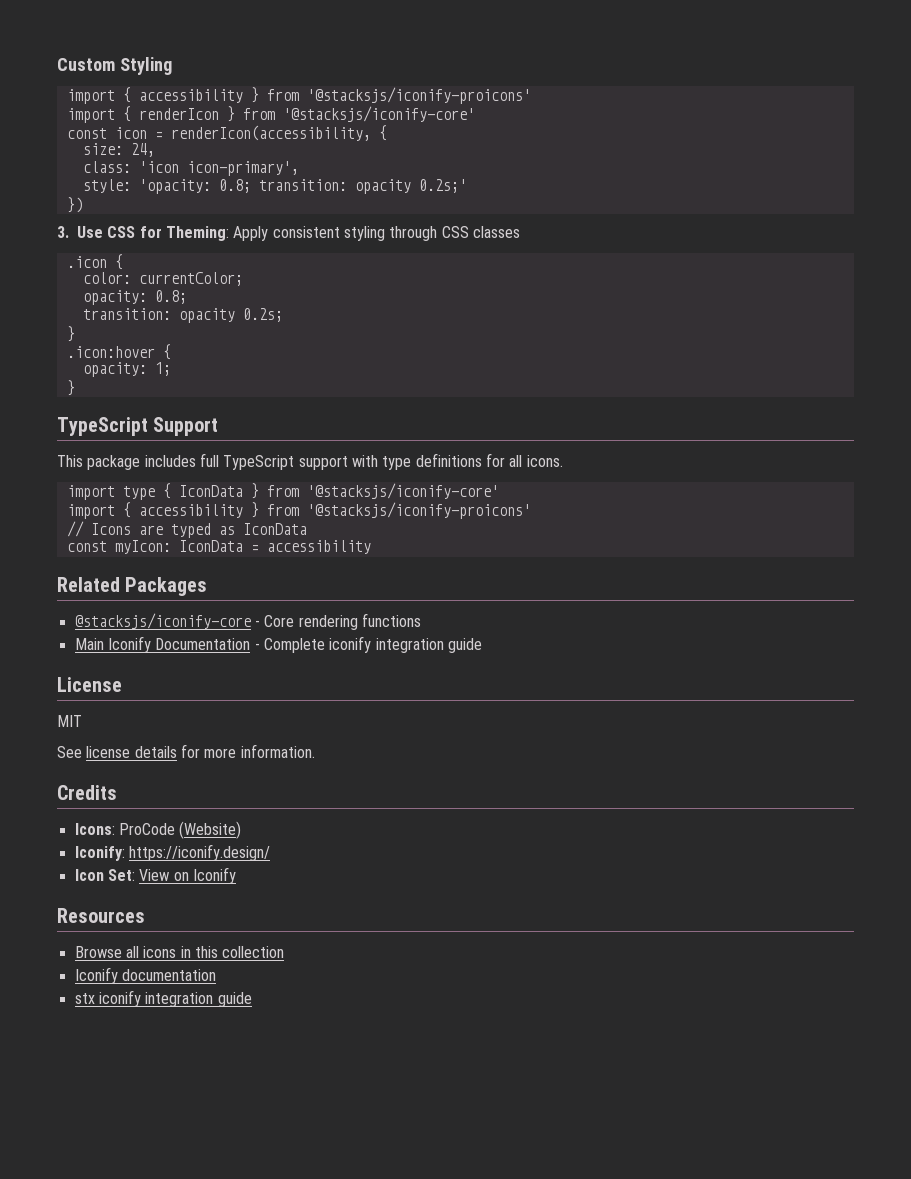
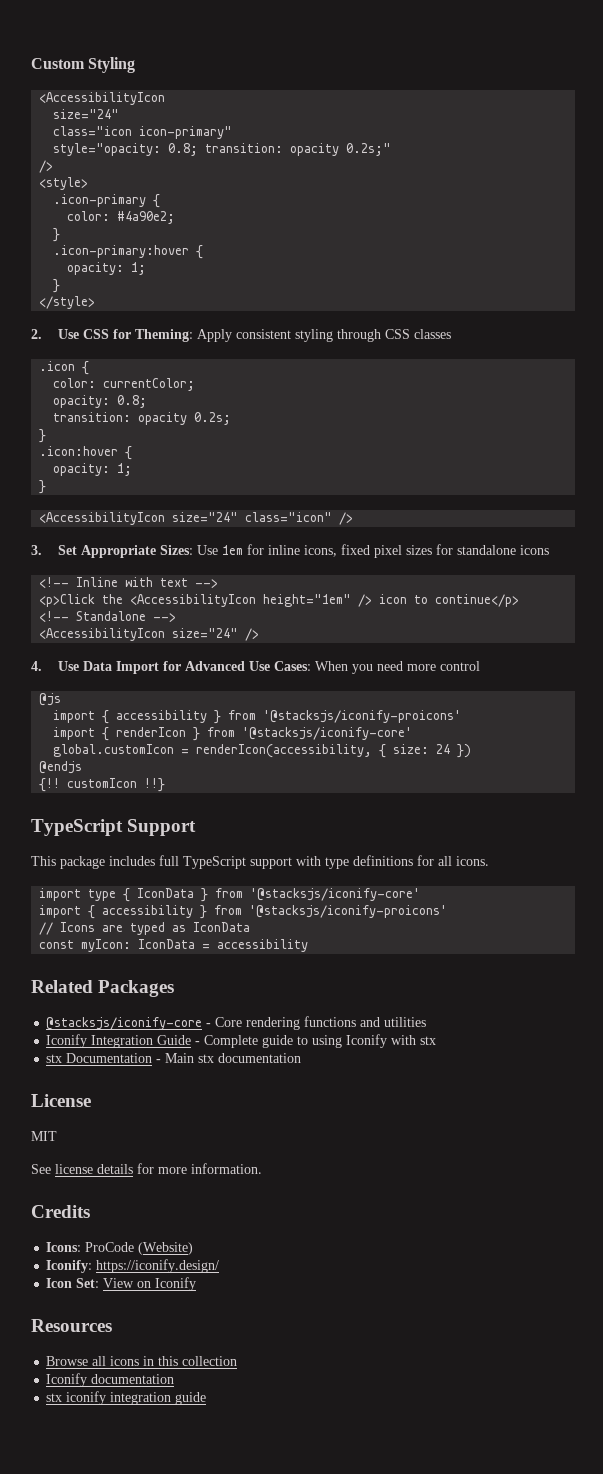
  Custom Styling
- import { accessibility } from '@stacksjs/iconify-proicons'
- import { renderIcon } from '@stacksjs/iconify-core'
- const icon = renderIcon(accessibility, {
- size: 24,
- class: 'icon icon-primary',
- style: 'opacity: 0.8; transition: opacity 0.2s;'
- })
- 3. Use CSS for Theming: Apply consistent styling through CSS classes
+ <AccessibilityIcon
+ size="24"
+ class="icon icon-primary"
+ style="opacity: 0.8; transition: opacity 0.2s;"
+ />
+ <style>
+ .icon-primary {
+ color: #4a90e2;
+ }
+ .icon-primary:hover {
+ opacity: 1;
+ }
+ </style>
+ 2. Use CSS for Theming: Apply consistent styling through CSS classes
+ <AccessibilityIcon size="24" class="icon" />
+ 3. Set Appropriate Sizes: Use 1em for inline icons, fixed pixel sizes for standalone icons
+ <!-- Inline with text -->
+ <p>Click the <AccessibilityIcon height="1em" /> icon to continue</p>
+ <!-- Standalone -->
+ <AccessibilityIcon size="24" />
+ 4. Use Data Import for Advanced Use Cases: When you need more control
+ @js
+ import { accessibility } from '@stacksjs/iconify-proicons'
+ import { renderIcon } from '@stacksjs/iconify-core'
+ global.customIcon = renderIcon(accessibility, { size: 24 })
+ @endjs
+ {!! customIcon !!}
- @stacksjs/iconify-core - Core rendering functions
- Main Iconify Documentation - Complete iconify integration guide
+ @stacksjs/iconify-core - Core rendering functions and utilities
+ Iconify Integration Guide - Complete guide to using Iconify with stx
+ stx Documentation - Main stx documentation

